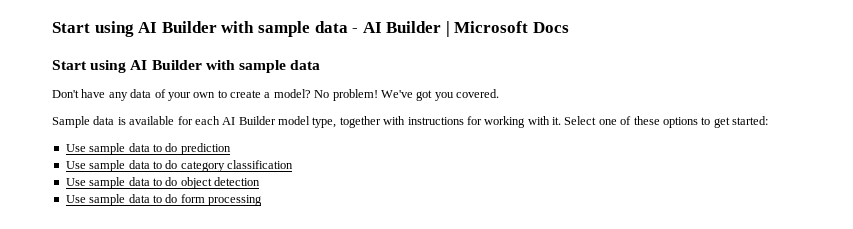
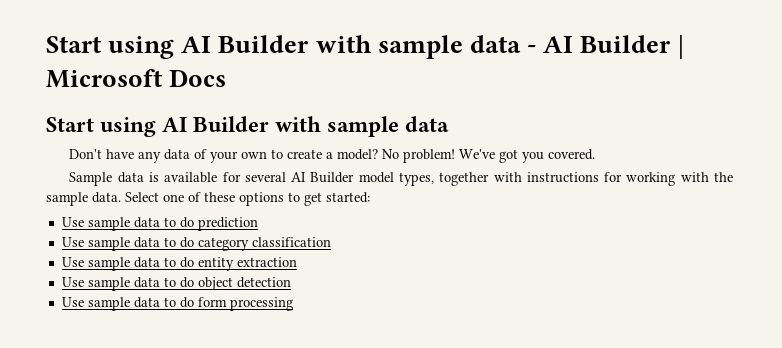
- Sample data is available for each AI Builder model type, together with instructions for working with it.
+ Sample data is available for several AI Builder model types, together with instructions for working with the sample data.
+ Use sample data to do entity extraction

